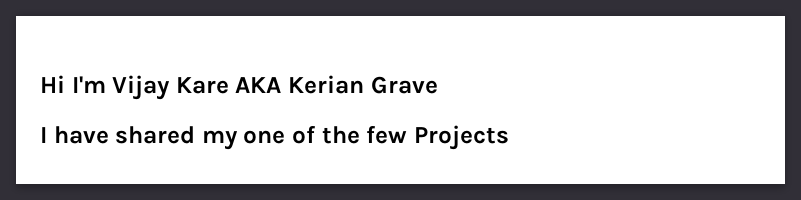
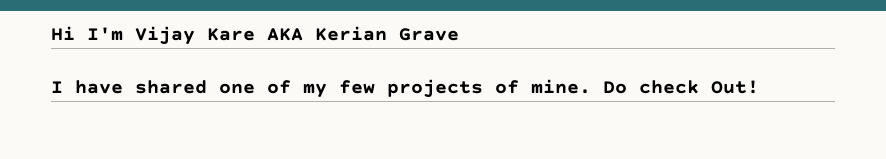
- I have shared my one of the few Projects
+ I have shared one of my few projects of mine. Do check Out!

